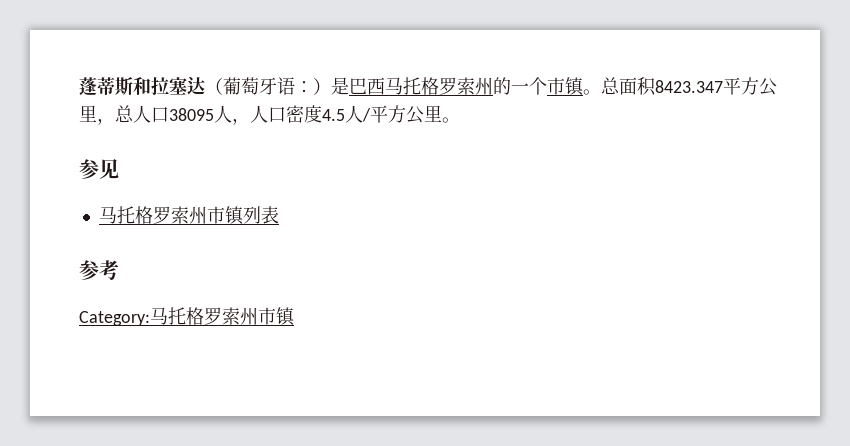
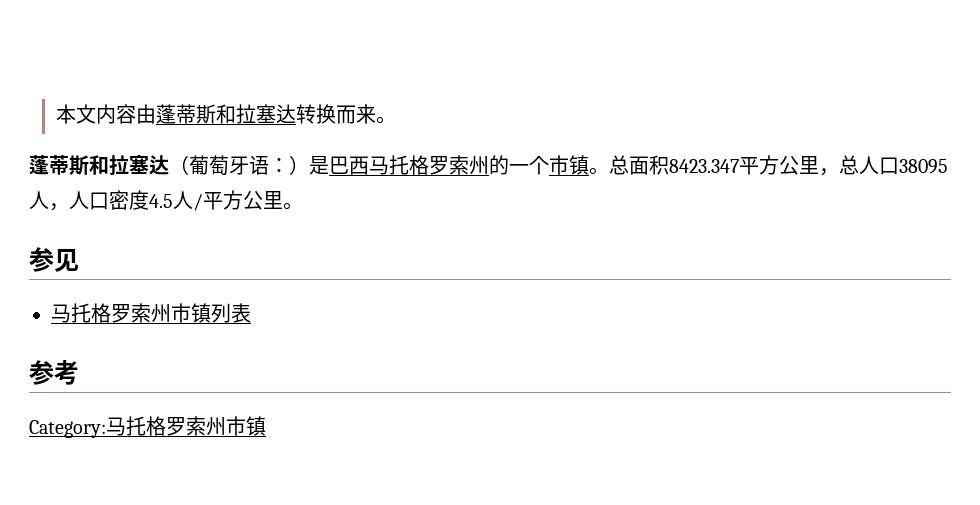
+ 本文内容由蓬蒂斯和拉塞达转换而来。

